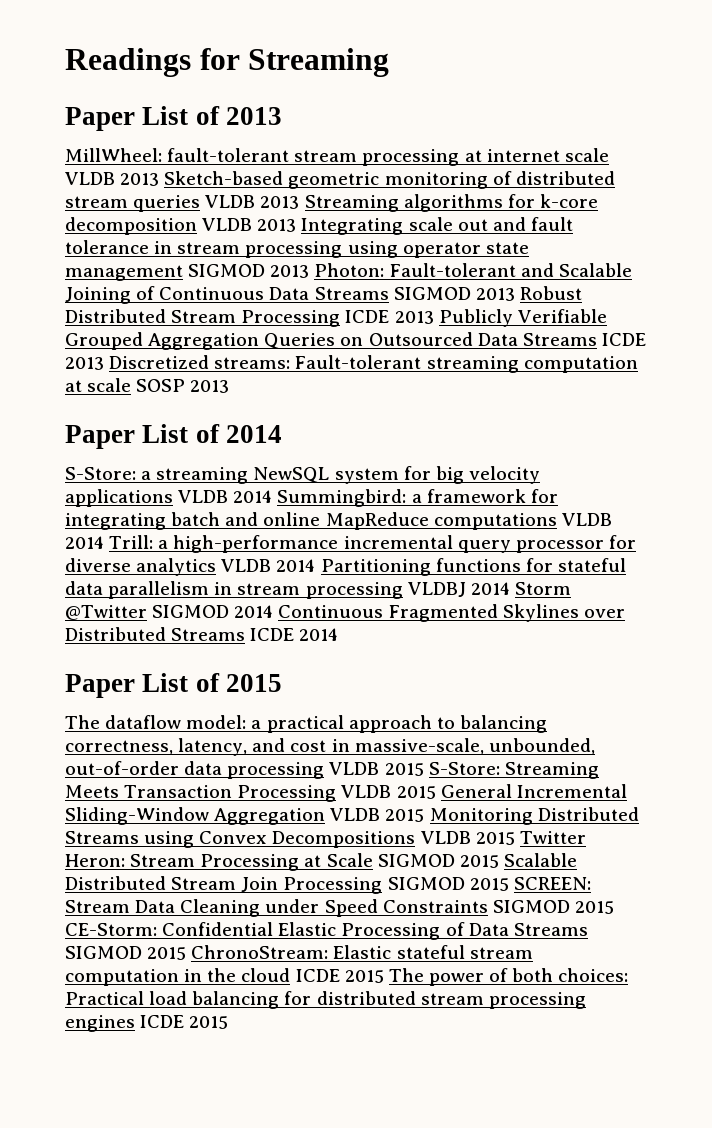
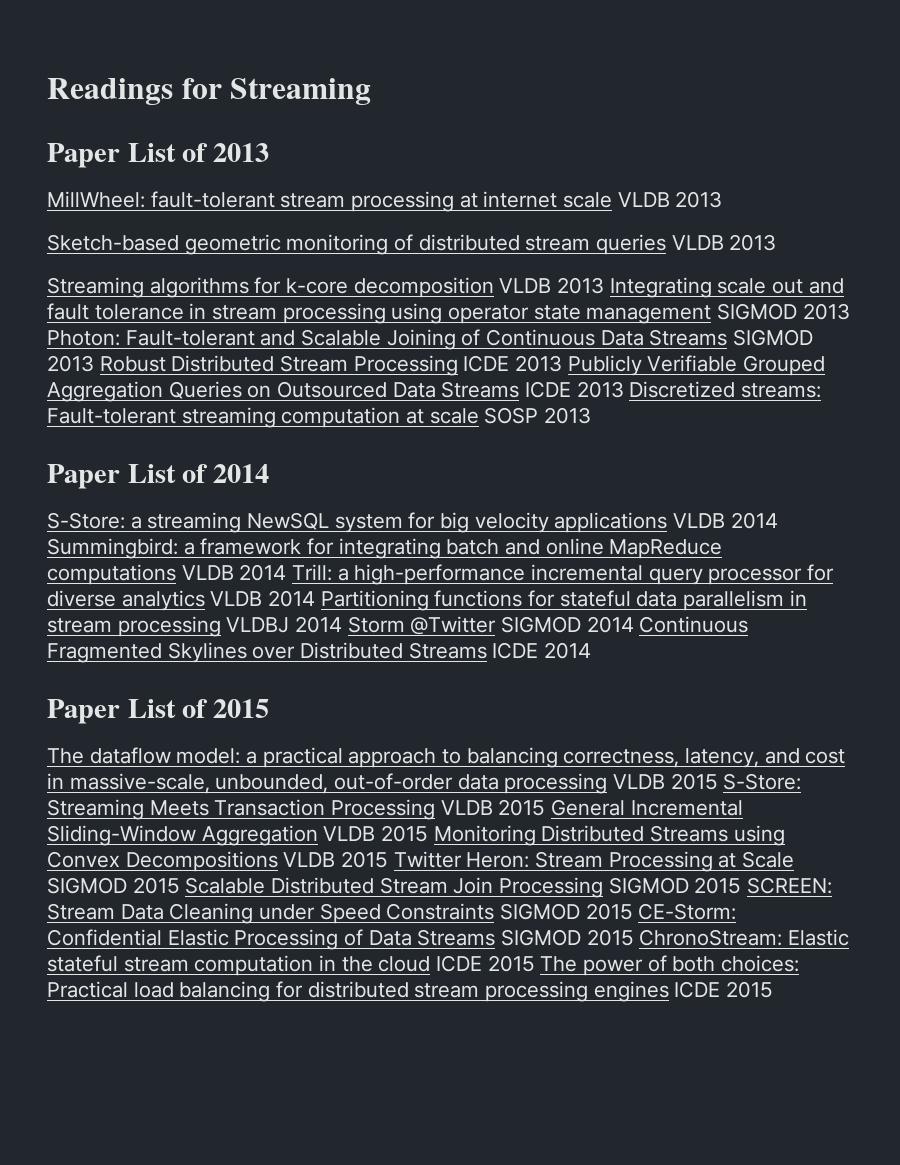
- fault-tolerant stream processing at internet scale VLDB 2013 Sketch-based geometric monitoring of distributed stream queries VLDB 2013 Streaming algorithms for k-core decomposition VLDB 2013 Integrating scale out and fault tolerance in stream processing using operator state management SIGMOD 2013 Photon:
+ fault-tolerant stream processing at internet scale VLDB 2013
+ Sketch-based geometric monitoring of distributed stream queries VLDB 2013
+ Streaming algorithms for k-core decomposition VLDB 2013 Integrating scale out and fault tolerance in stream processing using operator state management SIGMOD 2013 Photon:

